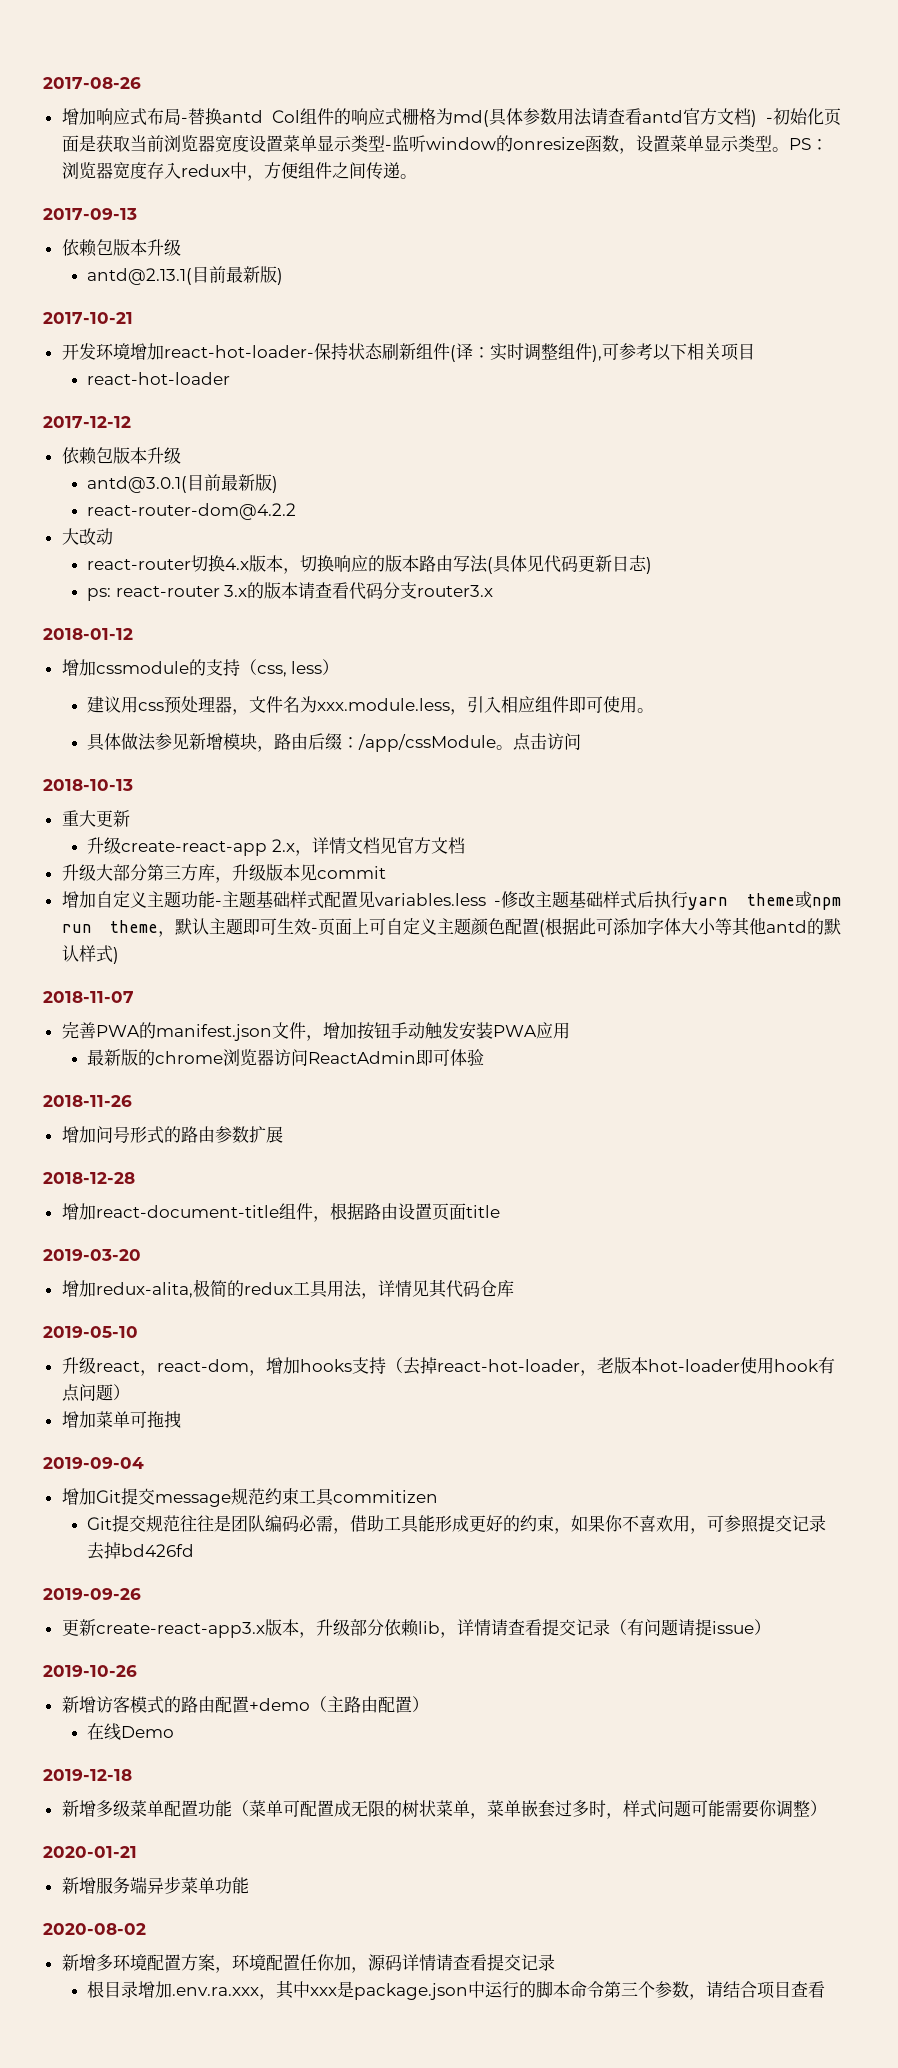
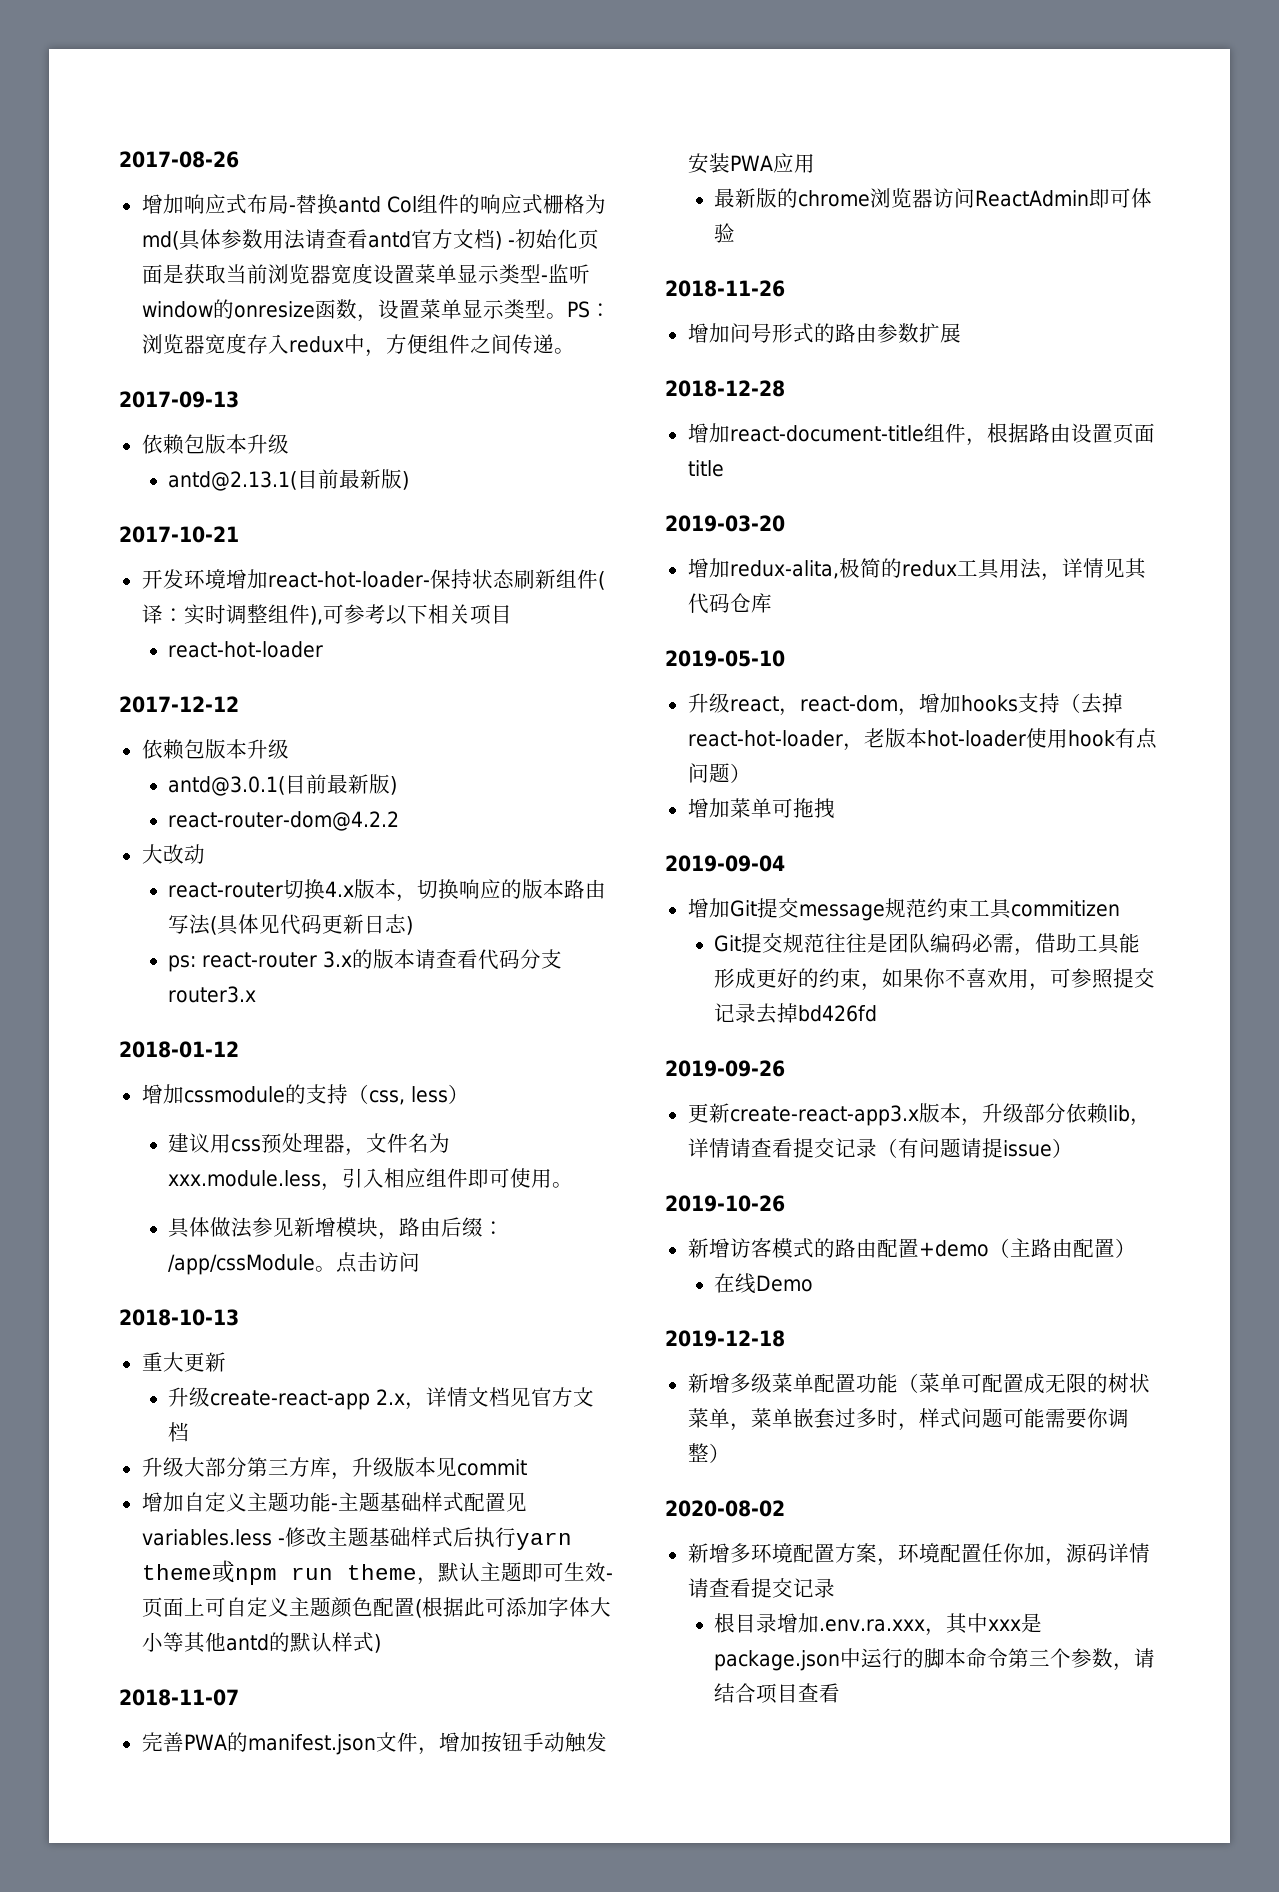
- 2020-01-21
- 新增服务端异步菜单功能

